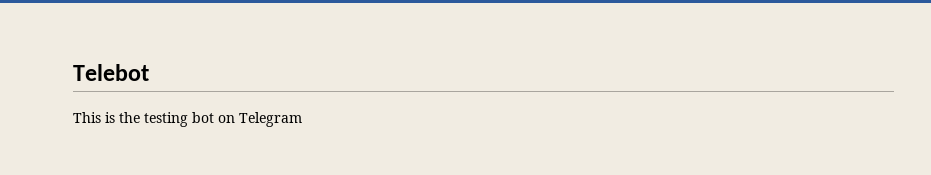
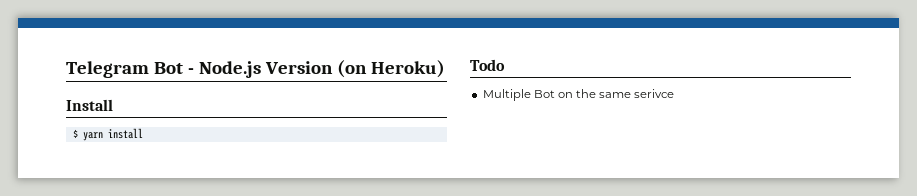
- Telebot
- This is the testing bot on Telegram
+ Telegram Bot - Node.js Version (on Heroku)
+ Install
+ $ yarn install
+ Todo
+ Multiple Bot on the same serivce

